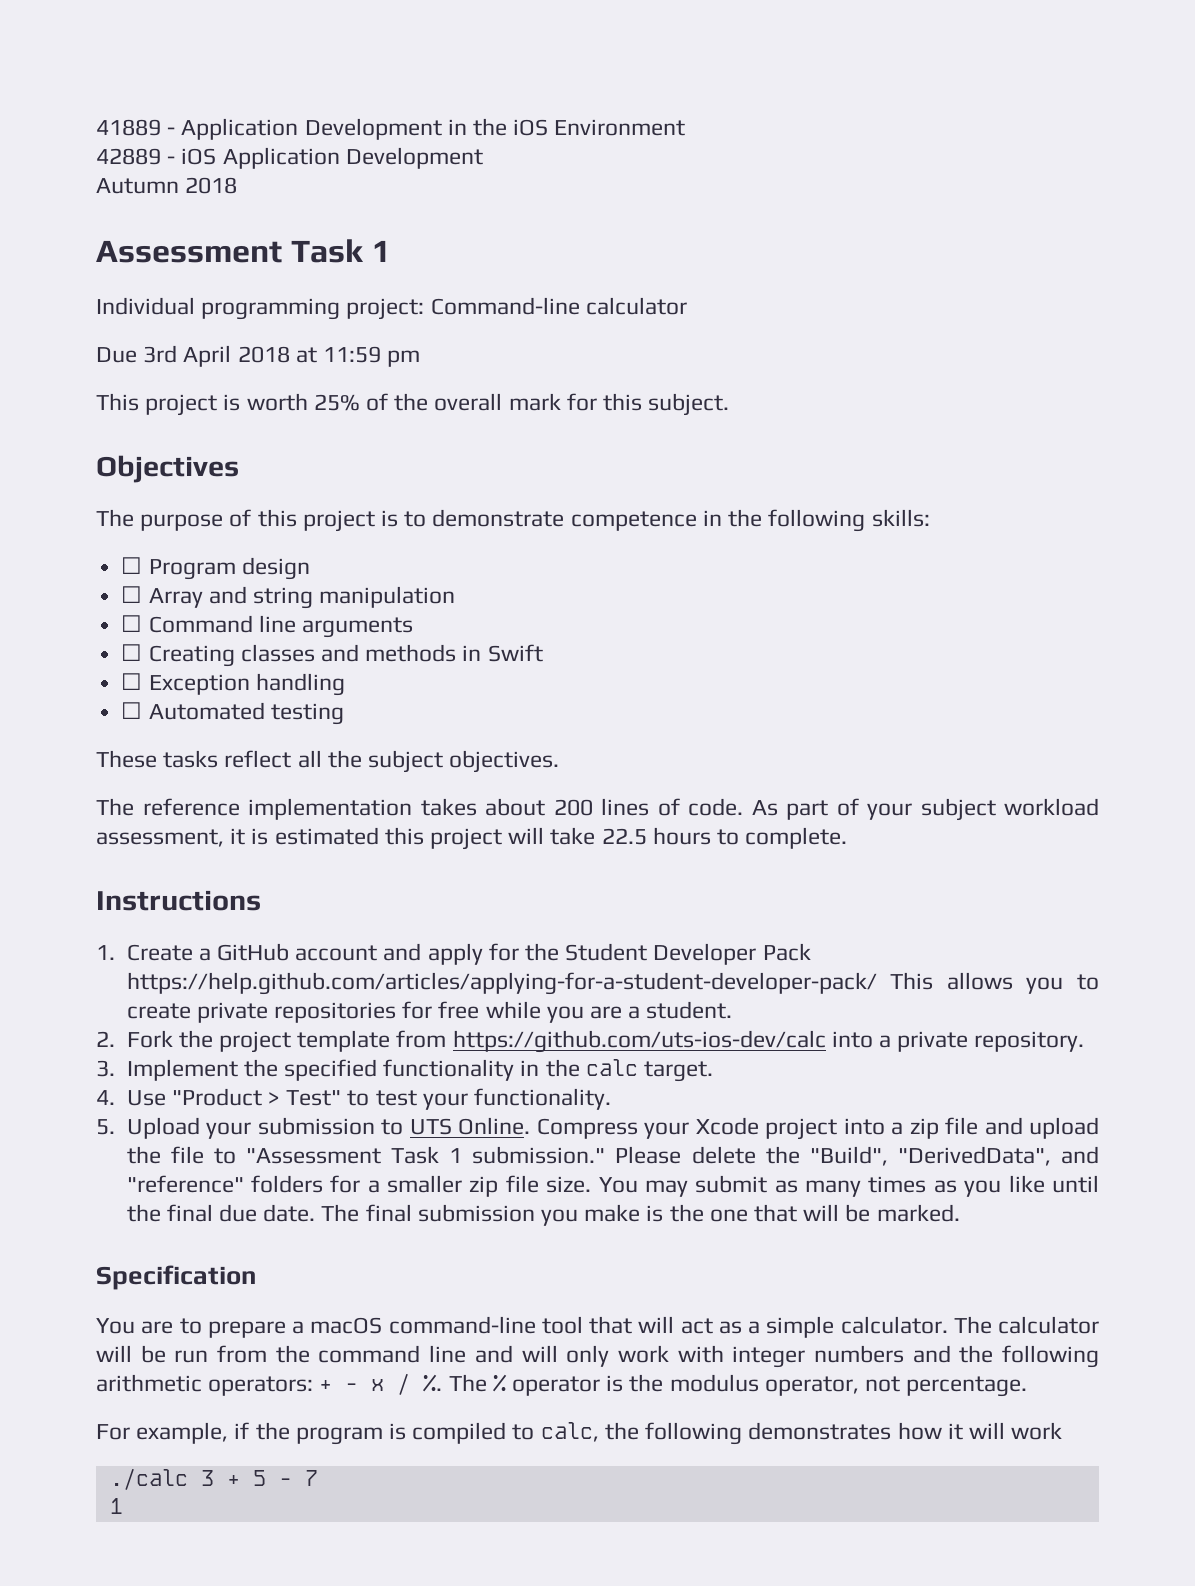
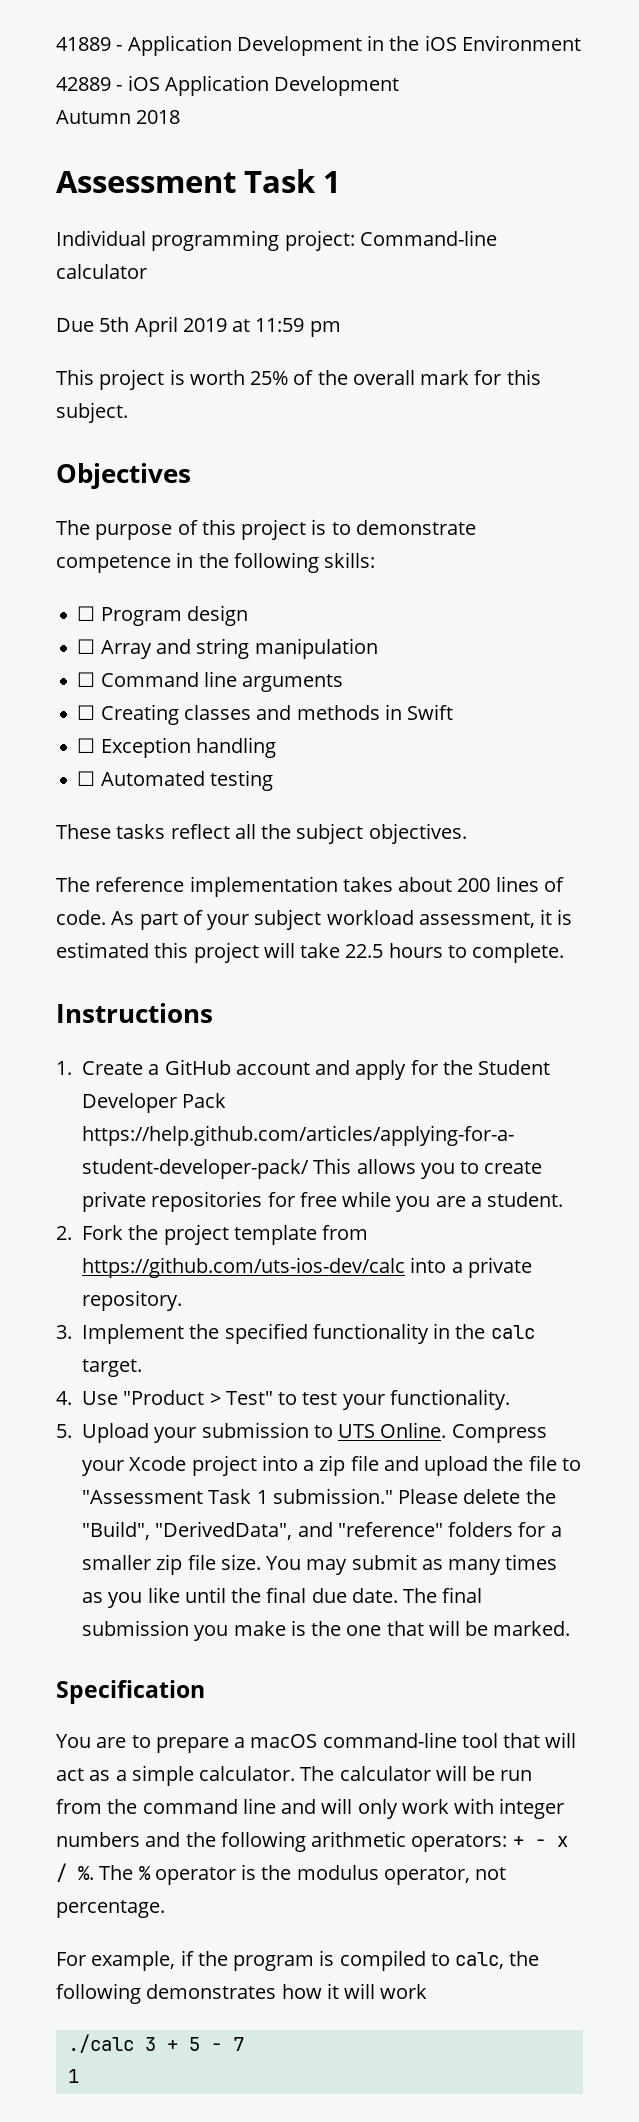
- Due 3rd April 2018 at 11:59 pm
+ Due 5th April 2019 at 11:59 pm

